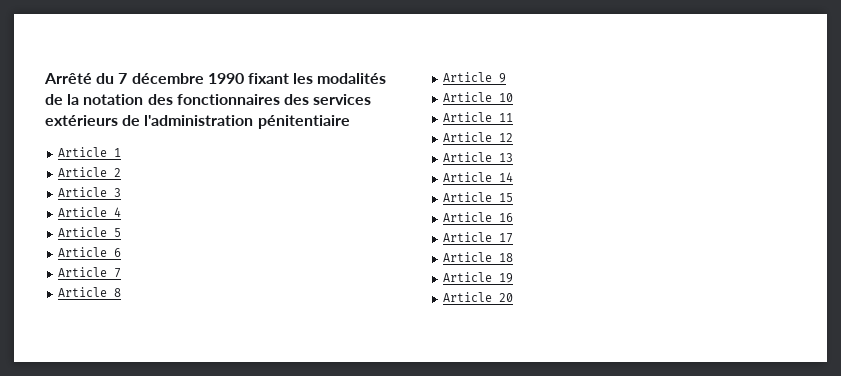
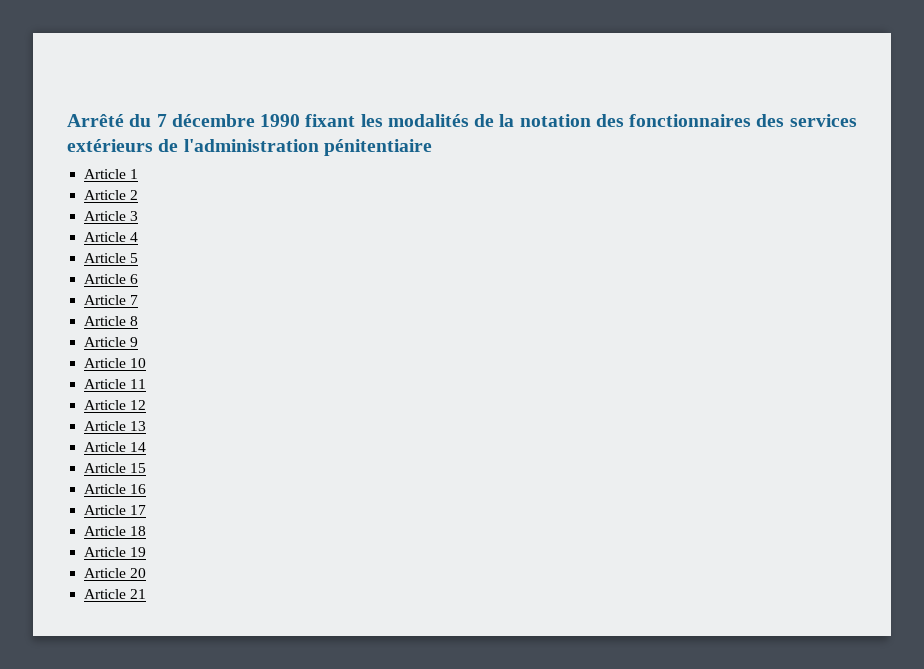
+ Article 21

